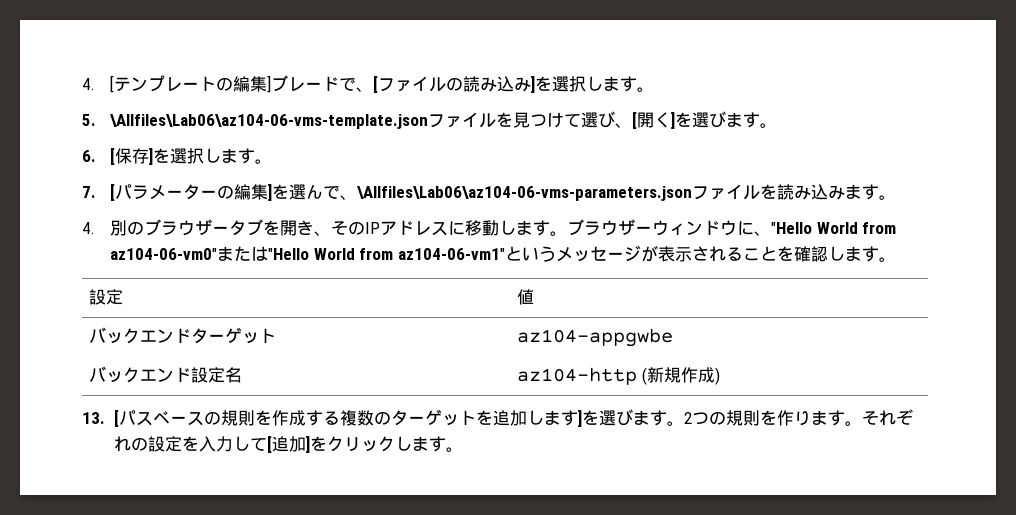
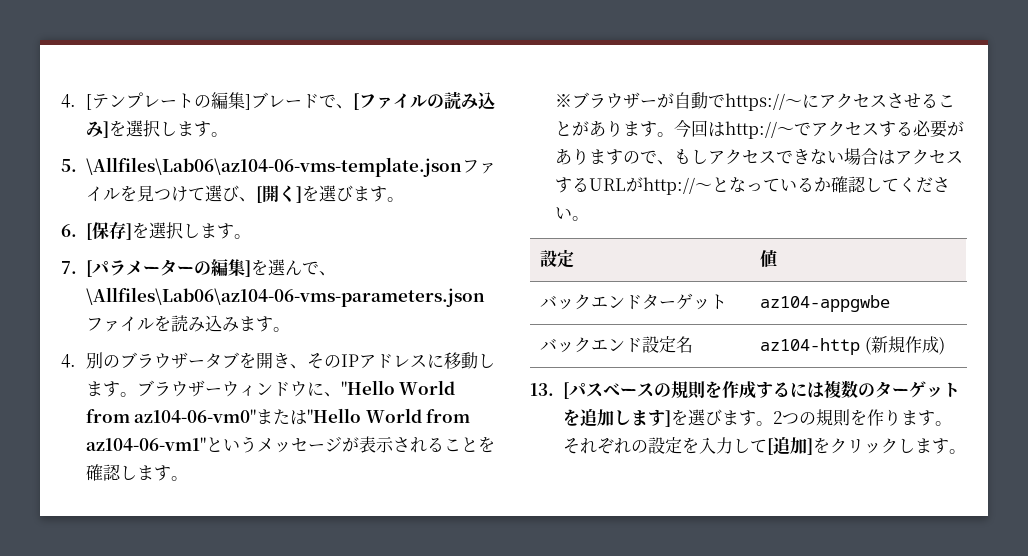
+ ※ブラウザーが自動でhttps://～にアクセスさせることがあります。今回はhttp://～でアクセスする必要がありますので、もしアクセスできない場合はアクセスするURLがhttp://～となっているか確認してください。
- 13. [パスベースの規則を作成する複数のターゲットを追加します]を選びます。
+ 13. [パスベースの規則を作成するには複数のターゲットを追加します]を選びます。

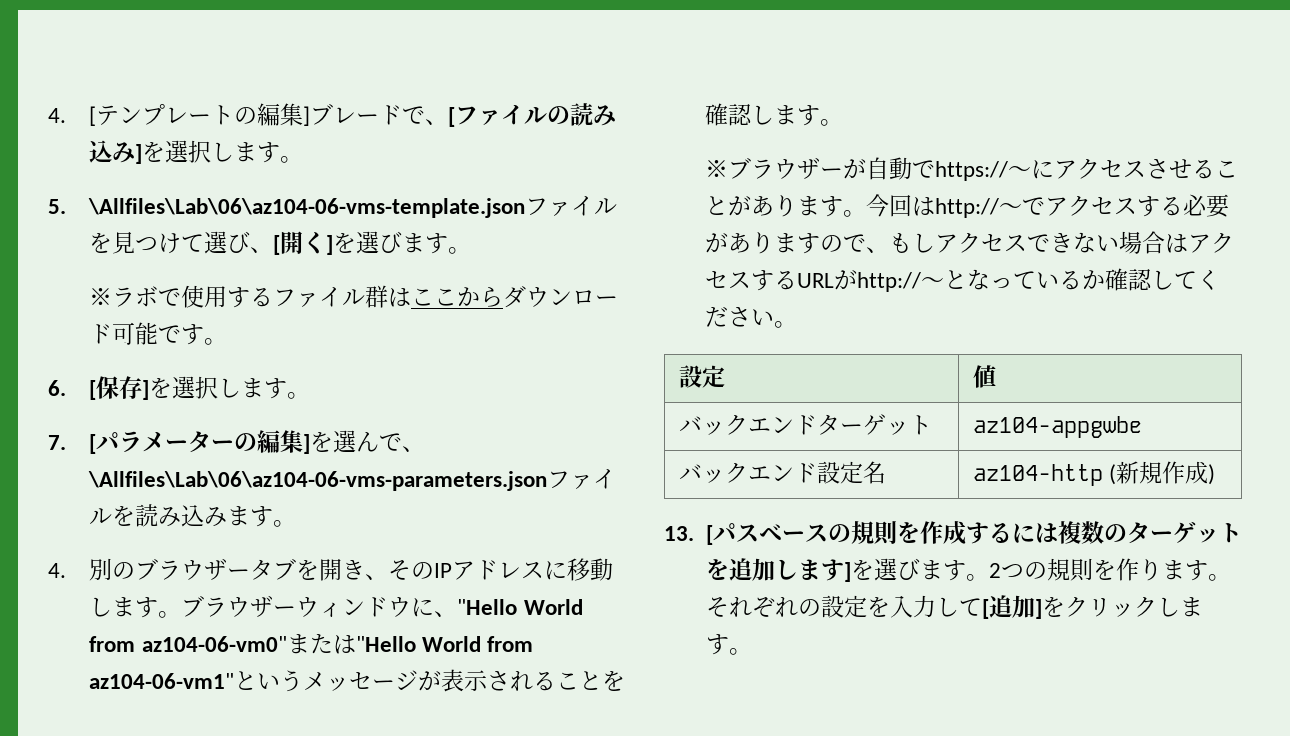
- 5. \Allfiles\Lab06\az104-06-vms-template.jsonファイルを見つけて選び、[開く]を選びます。
+ 5. \Allfiles\Lab\06\az104-06-vms-template.jsonファイルを見つけて選び、[開く]を選びます。
+ ※ラボで使用するファイル群はここからダウンロード可能です。
- 7. [パラメーターの編集]を選んで、\Allfiles\Lab06\az104-06-vms-parameters.jsonファイルを読み込みます。
+ 7. [パラメーターの編集]を選んで、\Allfiles\Lab\06\az104-06-vms-parameters.jsonファイルを読み込みます。

